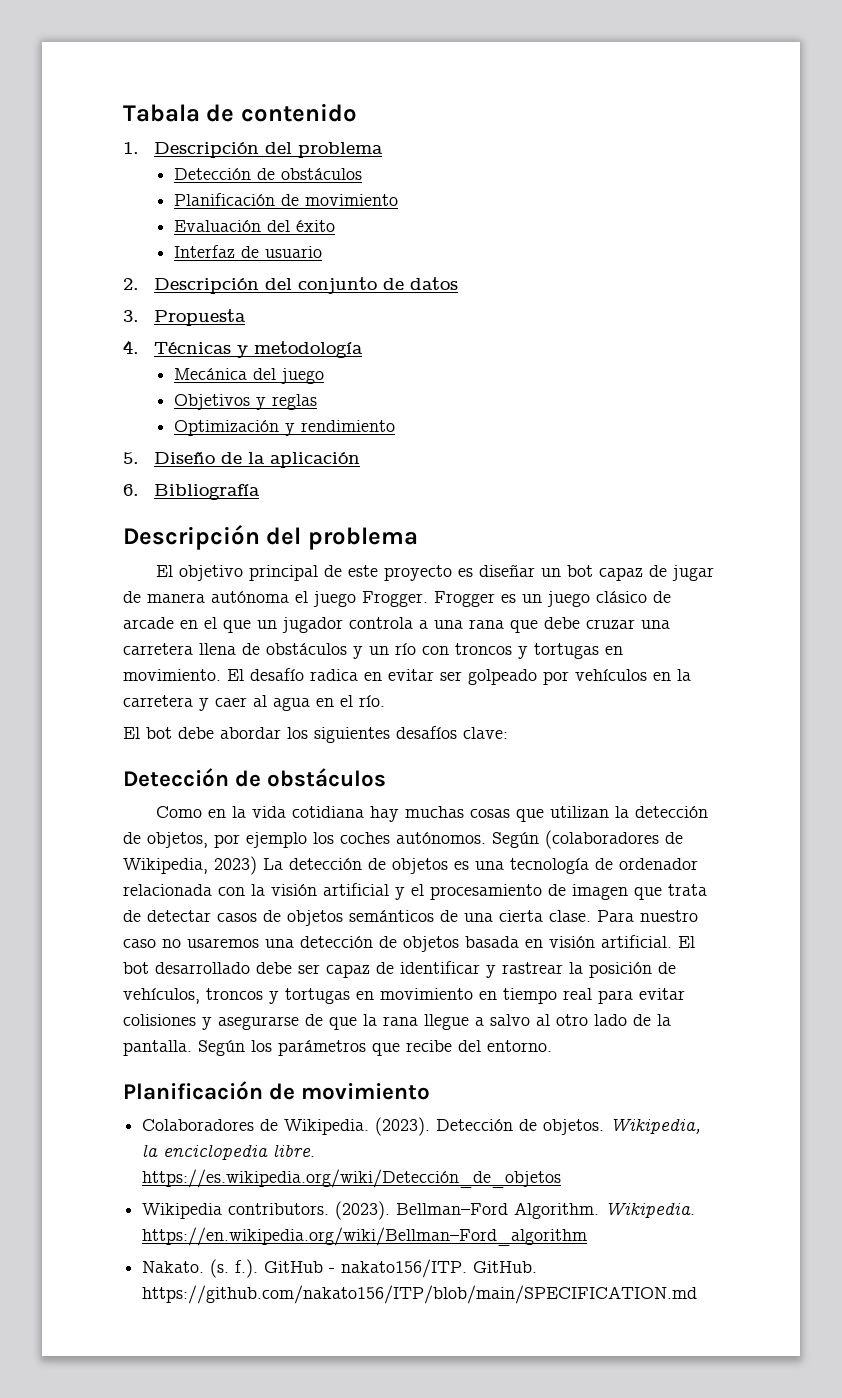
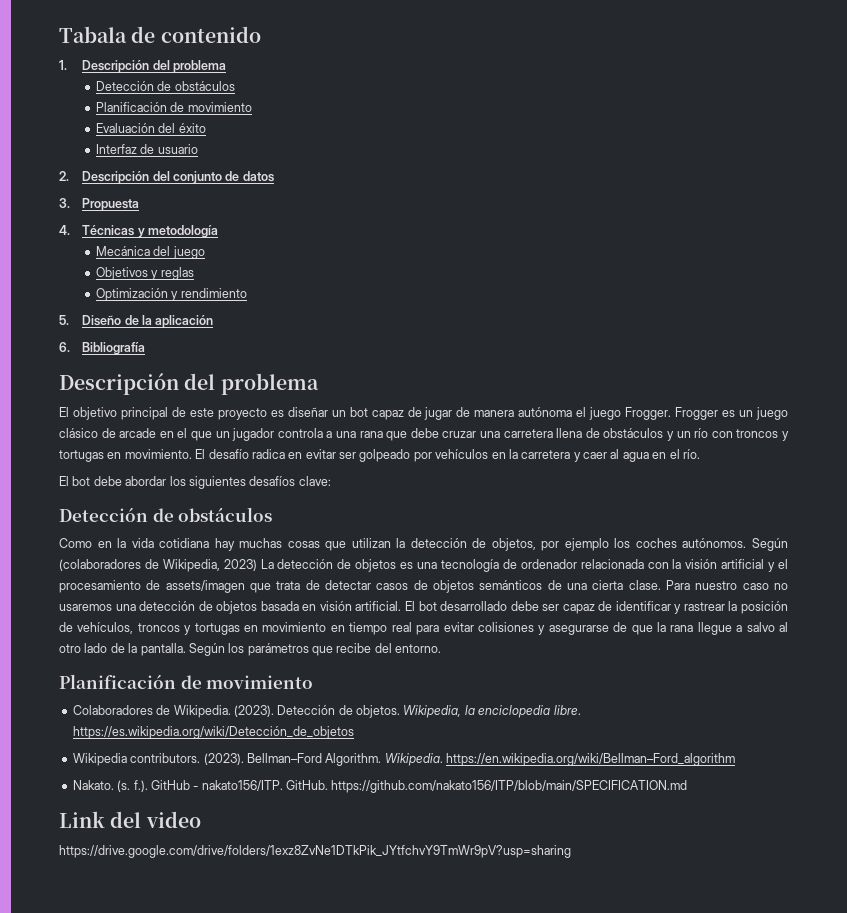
- Según (colaboradores de Wikipedia, 2023) La detección de objetos es una tecnología de ordenador relacionada con la visión artificial y el procesamiento de imagen que trata de detectar casos de objetos semánticos de una cierta clase.
+ Según (colaboradores de Wikipedia, 2023) La detección de objetos es una tecnología de ordenador relacionada con la visión artificial y el procesamiento de assets/imagen que trata de detectar casos de objetos semánticos de una cierta clase.
+ Link del video
+ https://drive.google.com/drive/folders/1exz8ZvNe1DTkPik_JYtfchvY9TmWr9pV?usp=sharing

